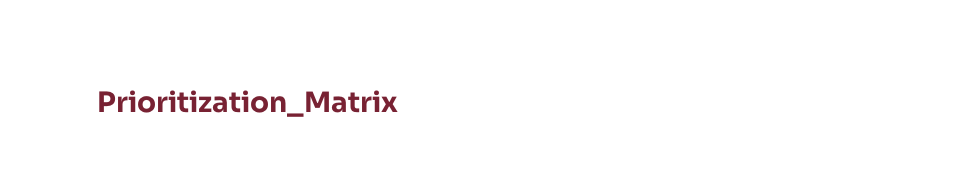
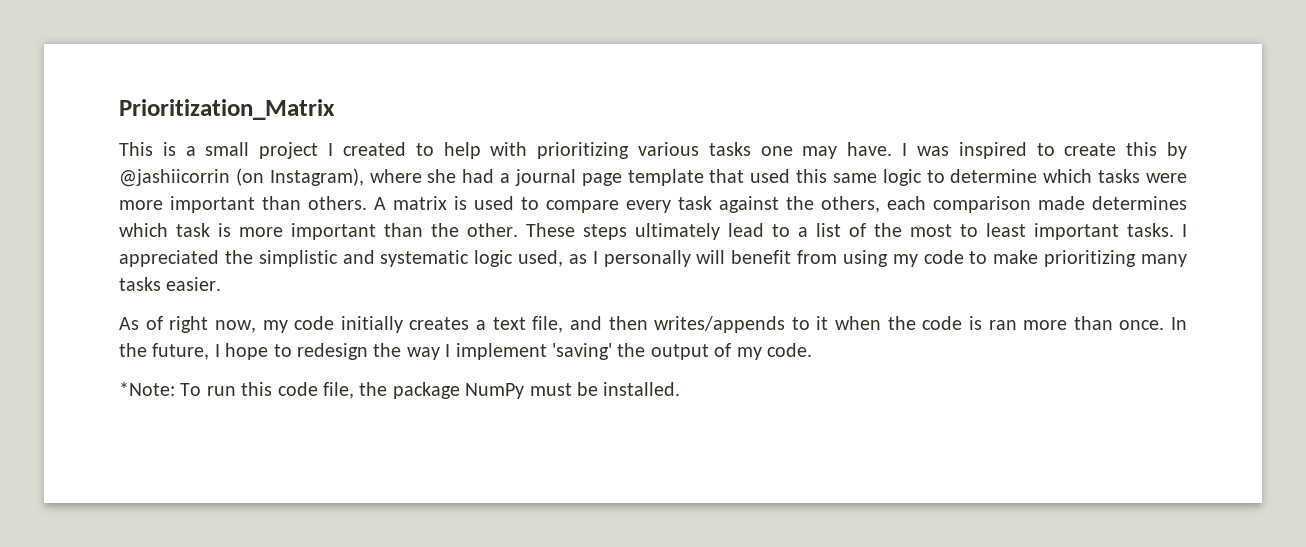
+ This is a small project I created to help with prioritizing various tasks one may have. I was inspired to create this by @jashiicorrin (on Instagram), where she had a journal page template that used this same logic to determine which tasks were more important than others. A matrix is used to compare every task against the others, each comparison made determines which task is more important than the other. These steps ultimately lead to a list of the most to least important tasks. I appreciated the simplistic and systematic logic used, as I personally will benefit from using my code to make prioritizing many tasks easier.
+ As of right now, my code initially creates a text file, and then writes/appends to it when the code is ran more than once. In the future, I hope to redesign the way I implement 'saving' the output of my code.
+ *Note: To run this code file, the package NumPy must be installed.

